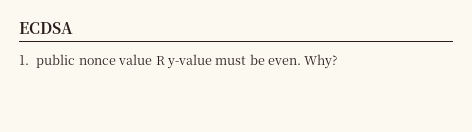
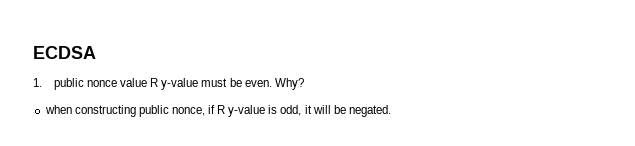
+ when constructing public nonce, if R y-value is odd, it will be negated.

